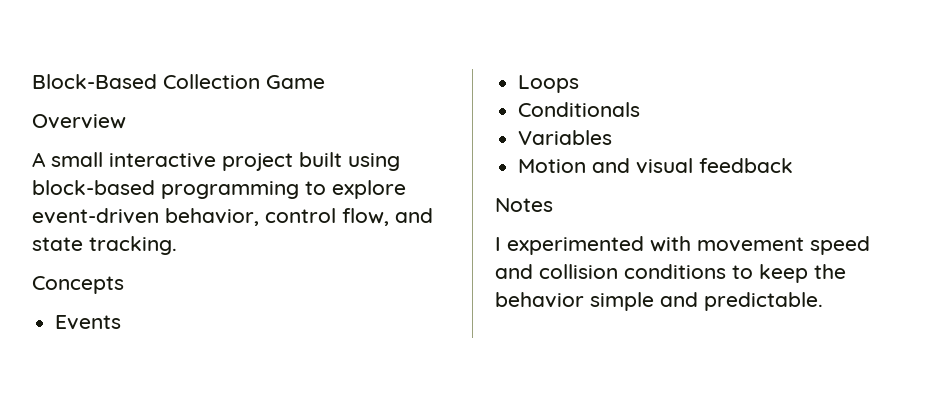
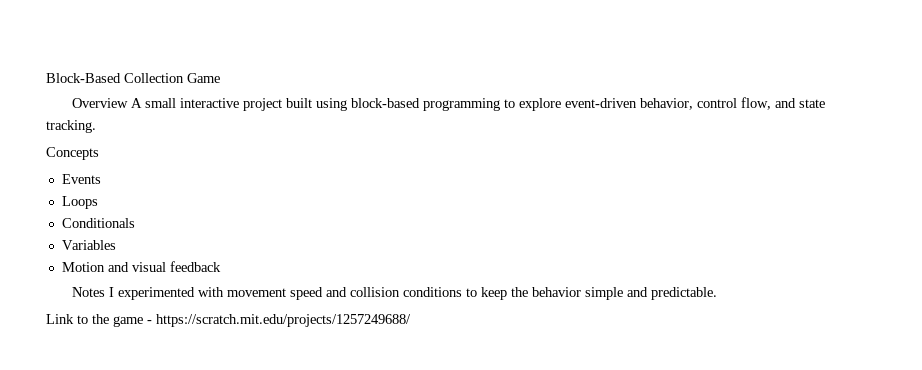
- Overview
- A small interactive project built using block-based programming to explore event-driven behavior, control flow, and state tracking.
+ Overview A small interactive project built using block-based programming to explore event-driven behavior, control flow, and state tracking.
- Notes
- I experimented with movement speed and collision conditions to keep the behavior simple and predictable.
+ Notes I experimented with movement speed and collision conditions to keep the behavior simple and predictable.
+ Link to the game - https://scratch.mit.edu/projects/1257249688/

